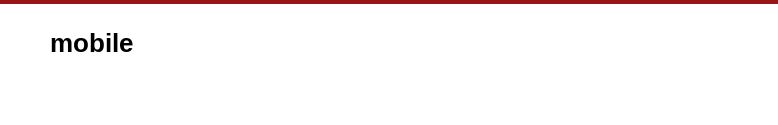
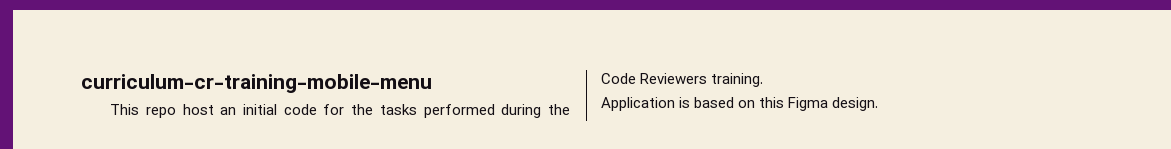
- mobile
+ curriculum-cr-training-mobile-menu
+ This repo host an initial code for the tasks performed during the Code Reviewers training.
+ Application is based on this Figma design.

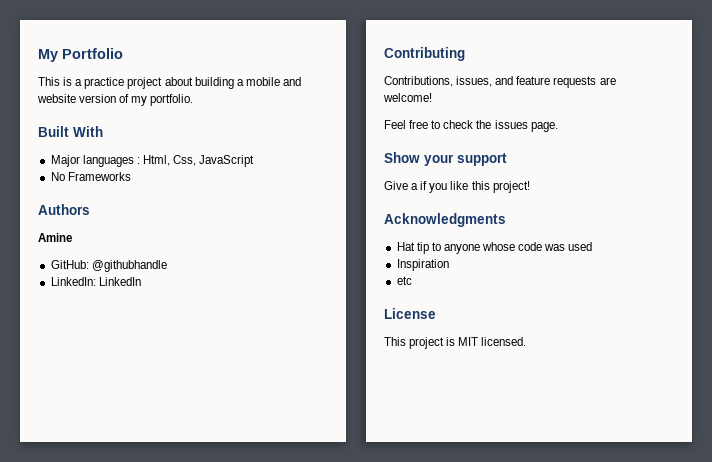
- curriculum-cr-training-mobile-menu
- This repo host an initial code for the tasks performed during the Code Reviewers training.
- Application is based on this Figma design.
+ My Portfolio
+ This is a practice project about building a mobile and website version of my portfolio.
+ Built With
+ Major languages : Html, Css, JavaScript
+ No Frameworks
+ Authors
+ Amine
+ GitHub: @githubhandle
+ LinkedIn: LinkedIn
+ Contributing
+ Contributions, issues, and feature requests are welcome!
+ Feel free to check the issues page.
+ Show your support
+ Give a if you like this project!
+ Acknowledgments
+ Hat tip to anyone whose code was used
+ Inspiration
+ etc
+ License
+ This project is MIT licensed.

